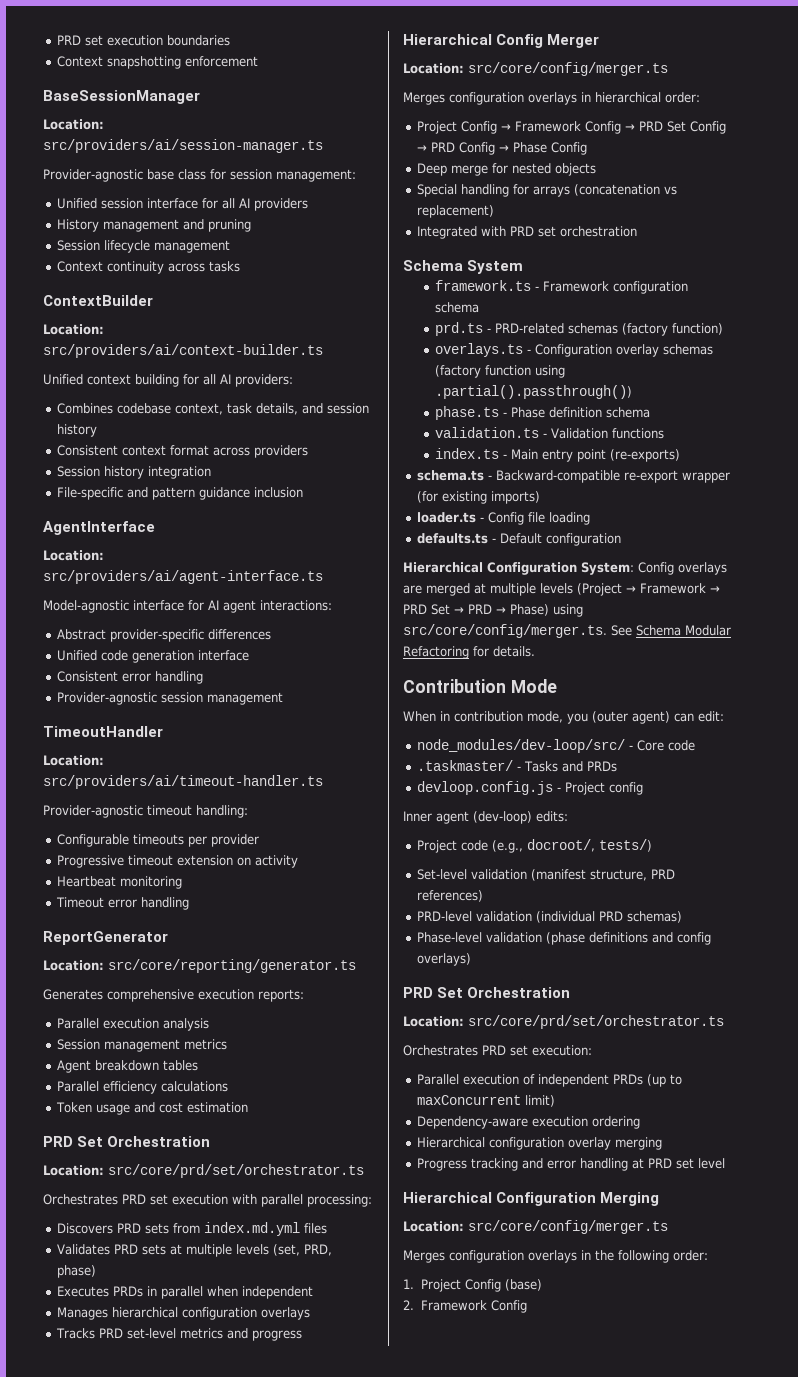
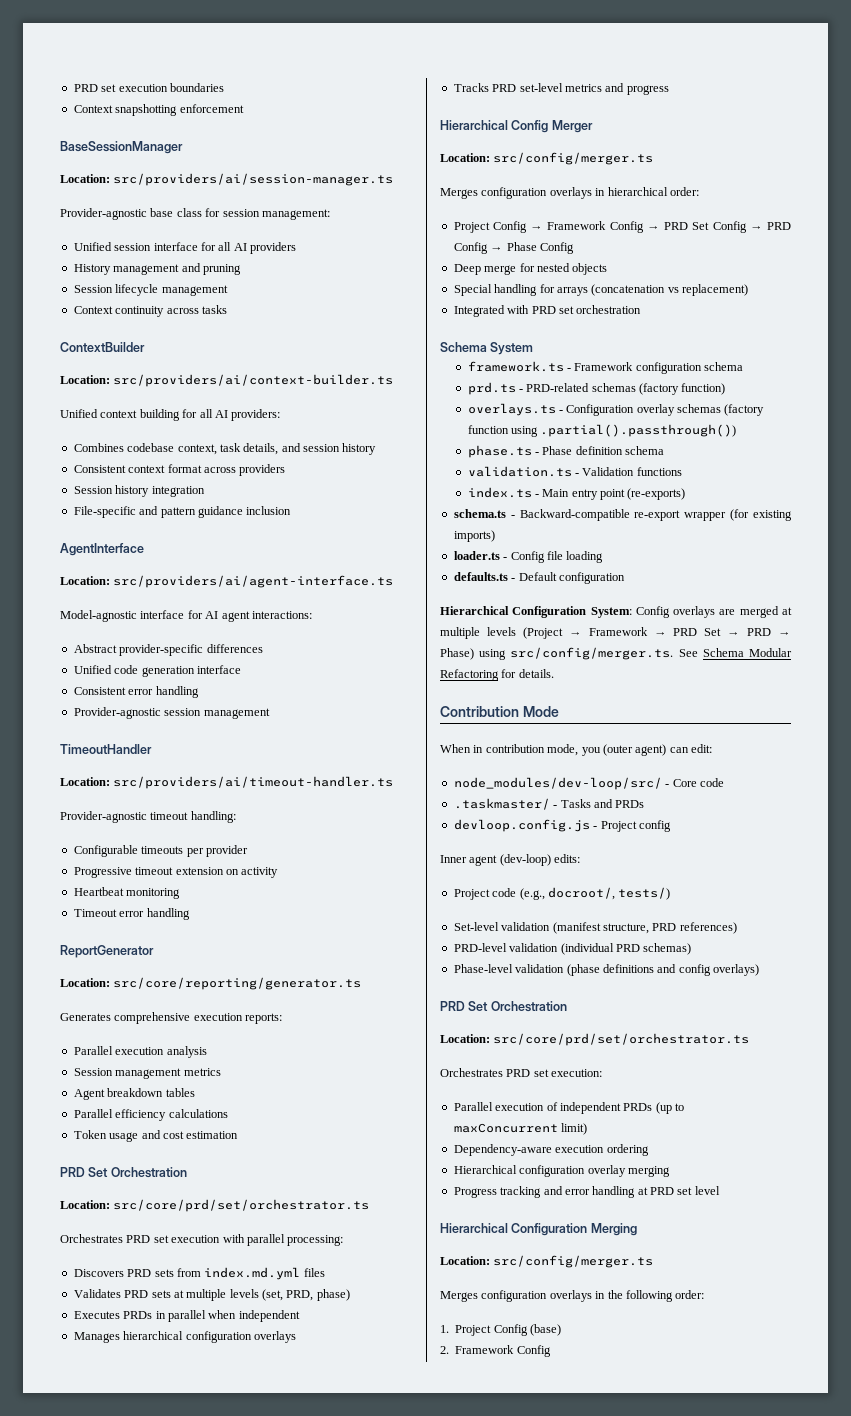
  Hierarchical Config Merger
- Location: src/core/config/merger.ts
+ Location: src/config/merger.ts
- Hierarchical Configuration System: Config overlays are merged at multiple levels (Project → Framework → PRD Set → PRD → Phase) using src/core/config/merger.ts. See Schema Modular Refactoring for details.
+ Hierarchical Configuration System: Config overlays are merged at multiple levels (Project → Framework → PRD Set → PRD → Phase) using src/config/merger.ts. See Schema Modular Refactoring for details.
  Hierarchical Configuration Merging
- Location: src/core/config/merger.ts
+ Location: src/config/merger.ts

